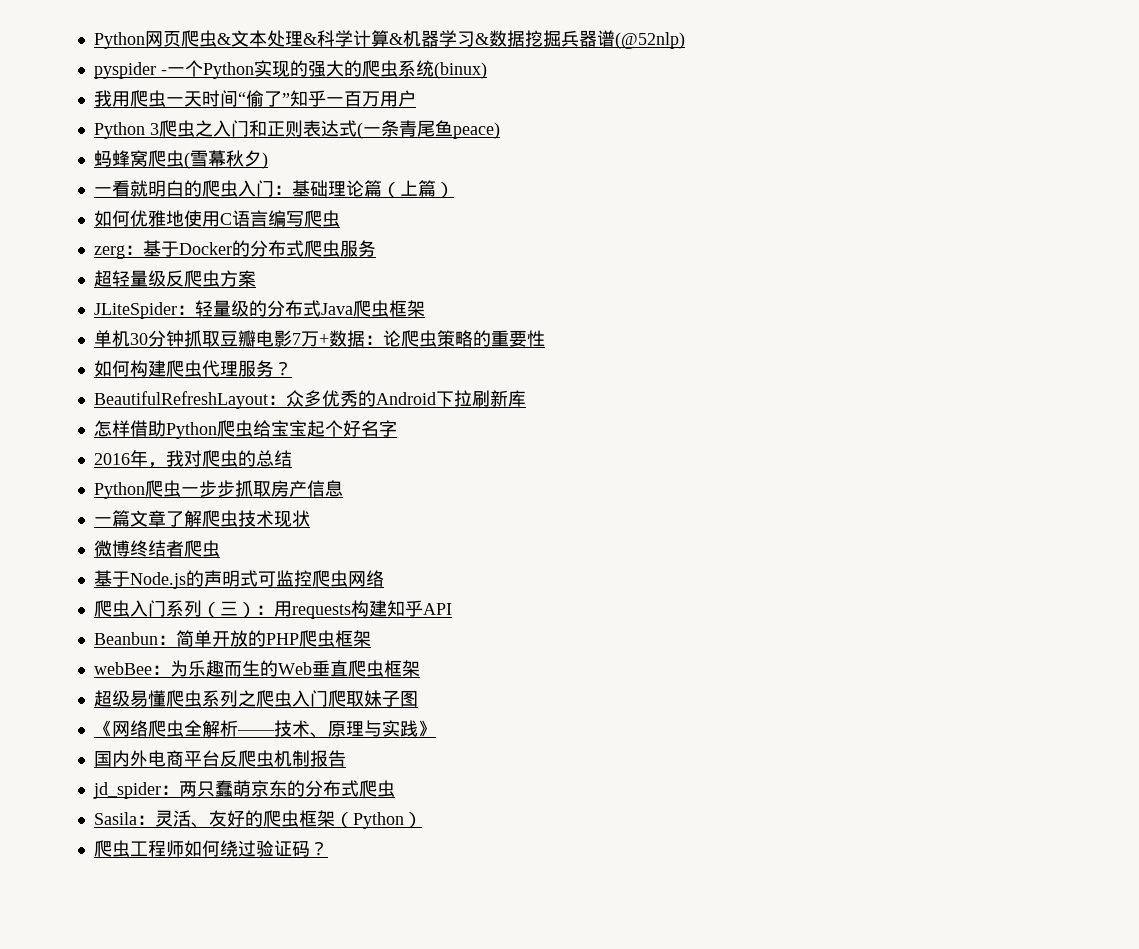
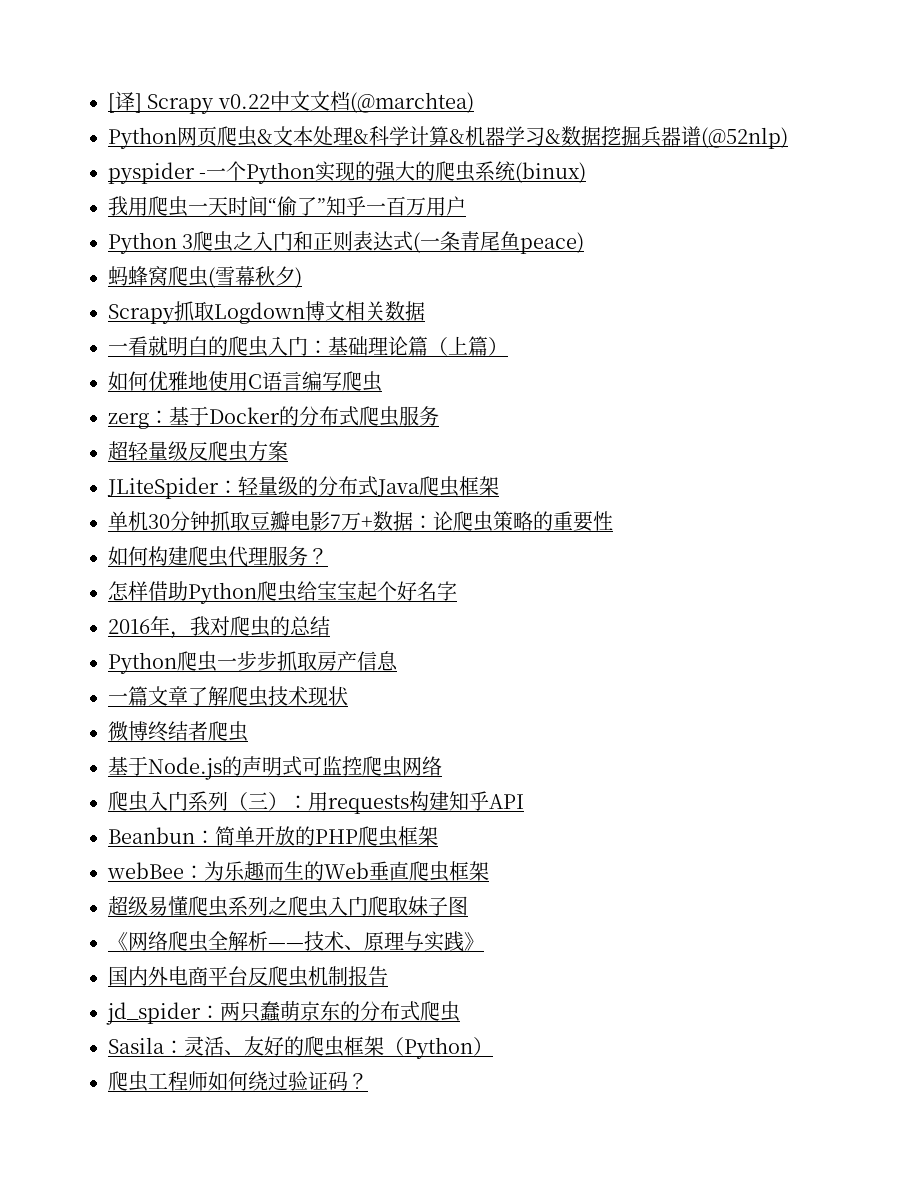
+ [译] Scrapy v0.22中文文档(@marchtea)
+ Scrapy抓取Logdown博文相关数据
- BeautifulRefreshLayout：众多优秀的Android下拉刷新库

